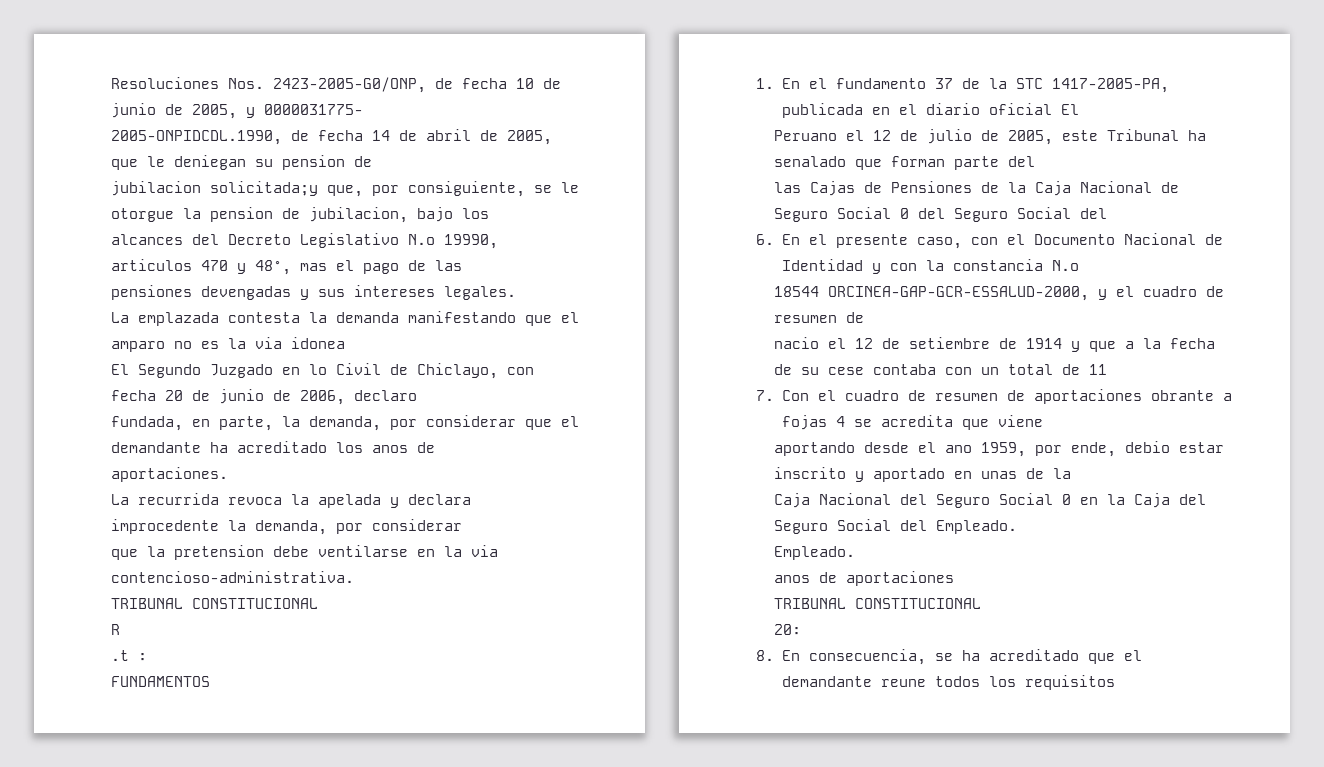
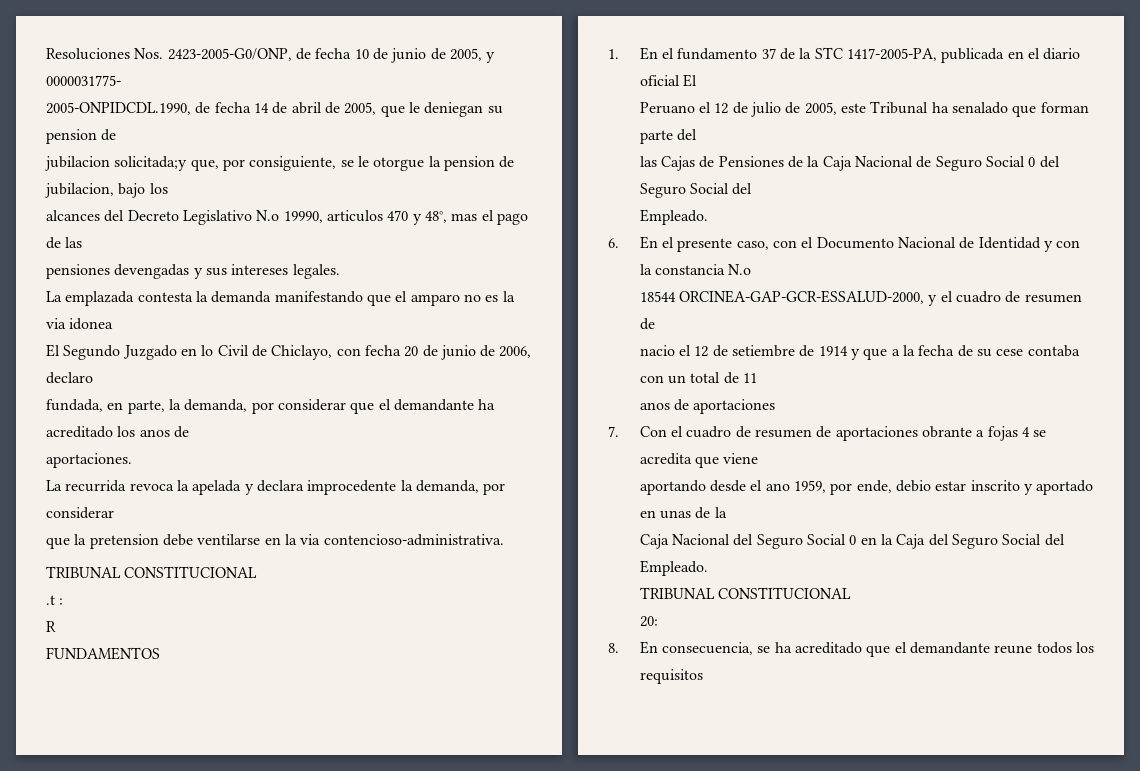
- R
+ R
  las Cajas de Pensiones de la Caja Nacional de Seguro Social 0 del Seguro Social del
+ Empleado.
+ anos de aportaciones
  Caja Nacional del Seguro Social 0 en la Caja del Seguro Social del Empleado.
- Empleado.
- anos de aportaciones

